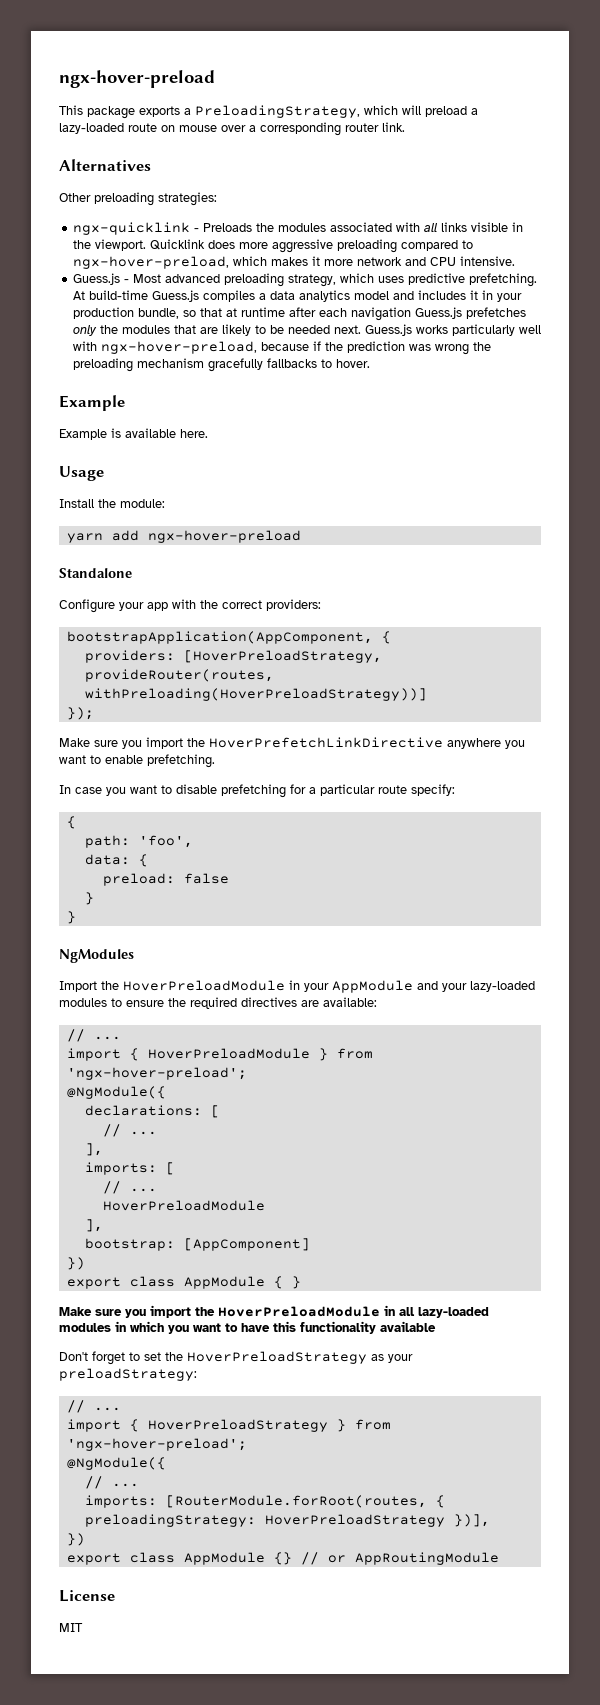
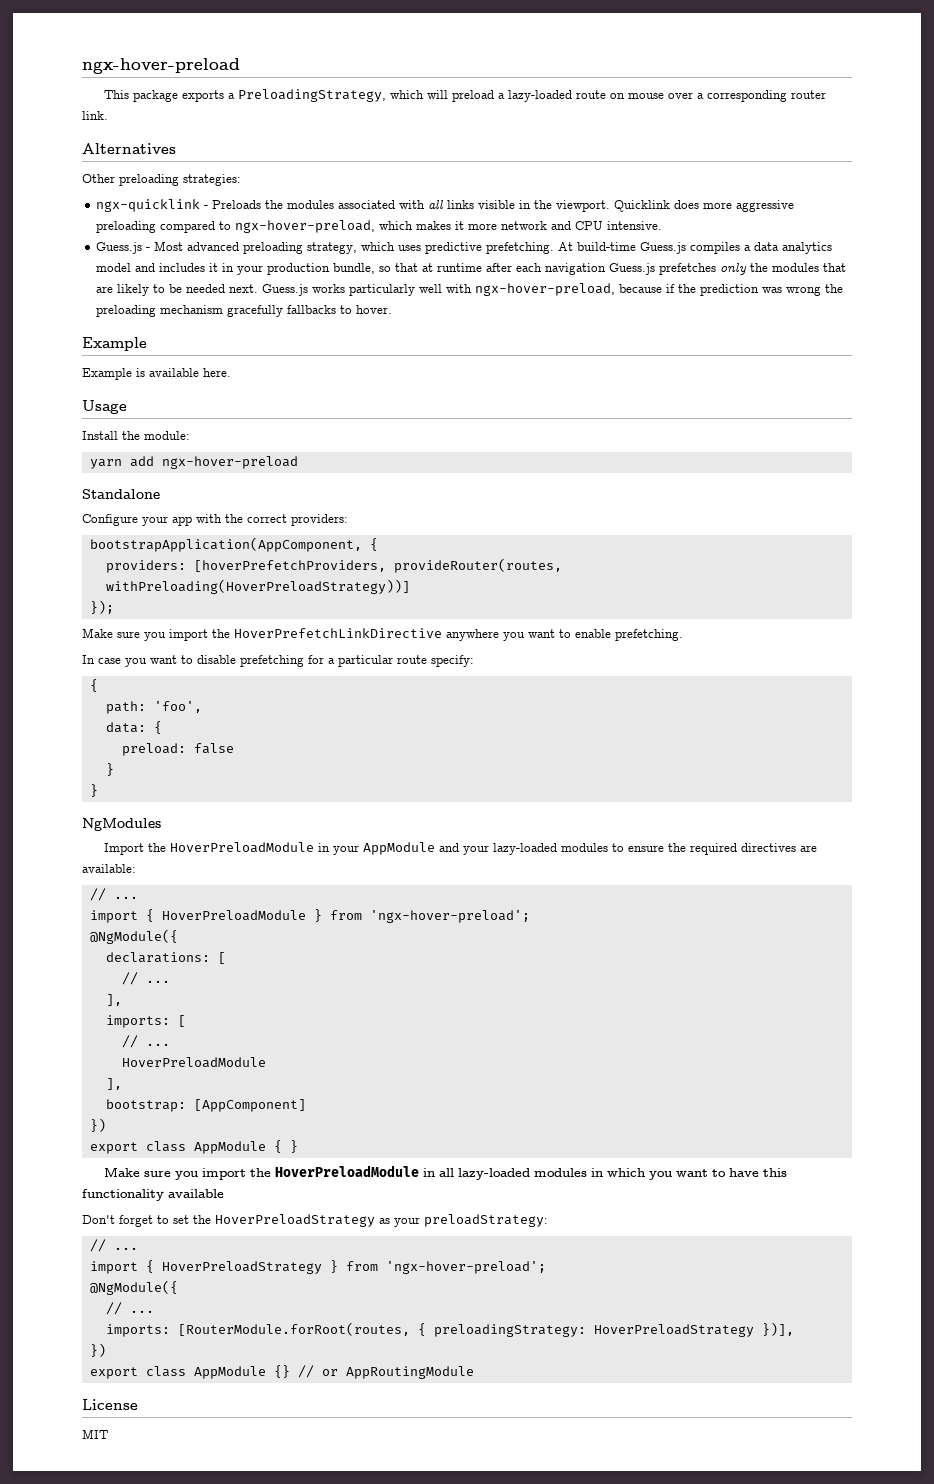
- providers: [HoverPreloadStrategy, provideRouter(routes, withPreloading(HoverPreloadStrategy))]
+ providers: [hoverPrefetchProviders, provideRouter(routes, withPreloading(HoverPreloadStrategy))]

